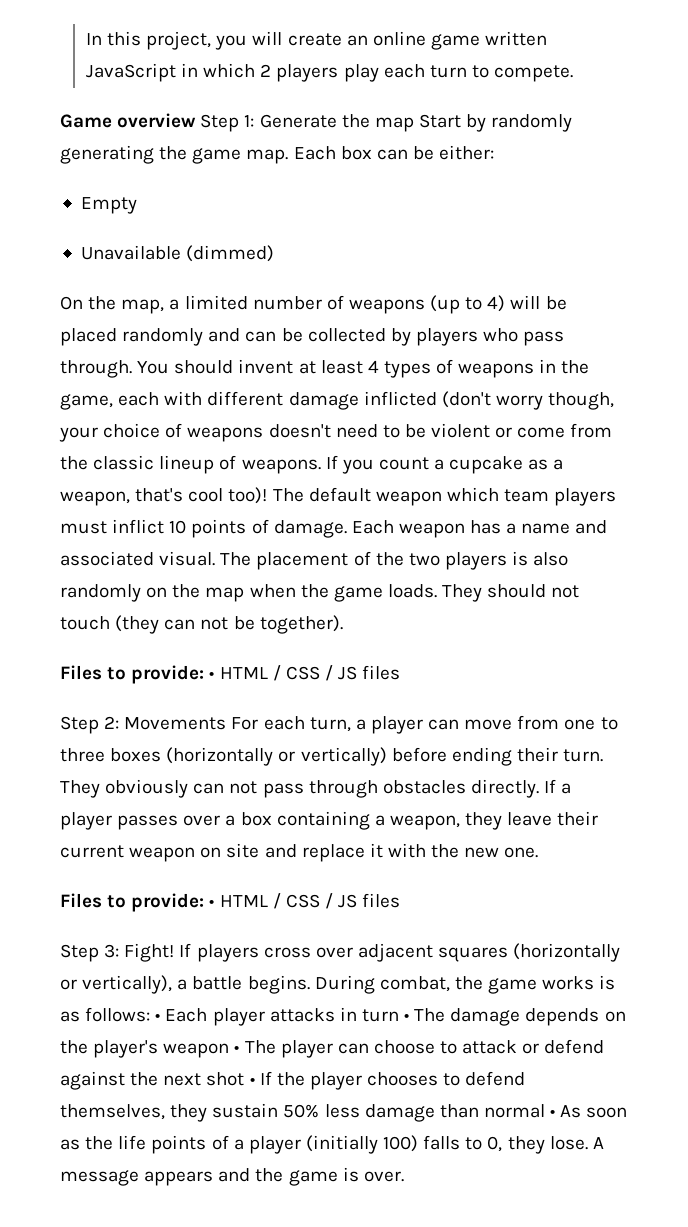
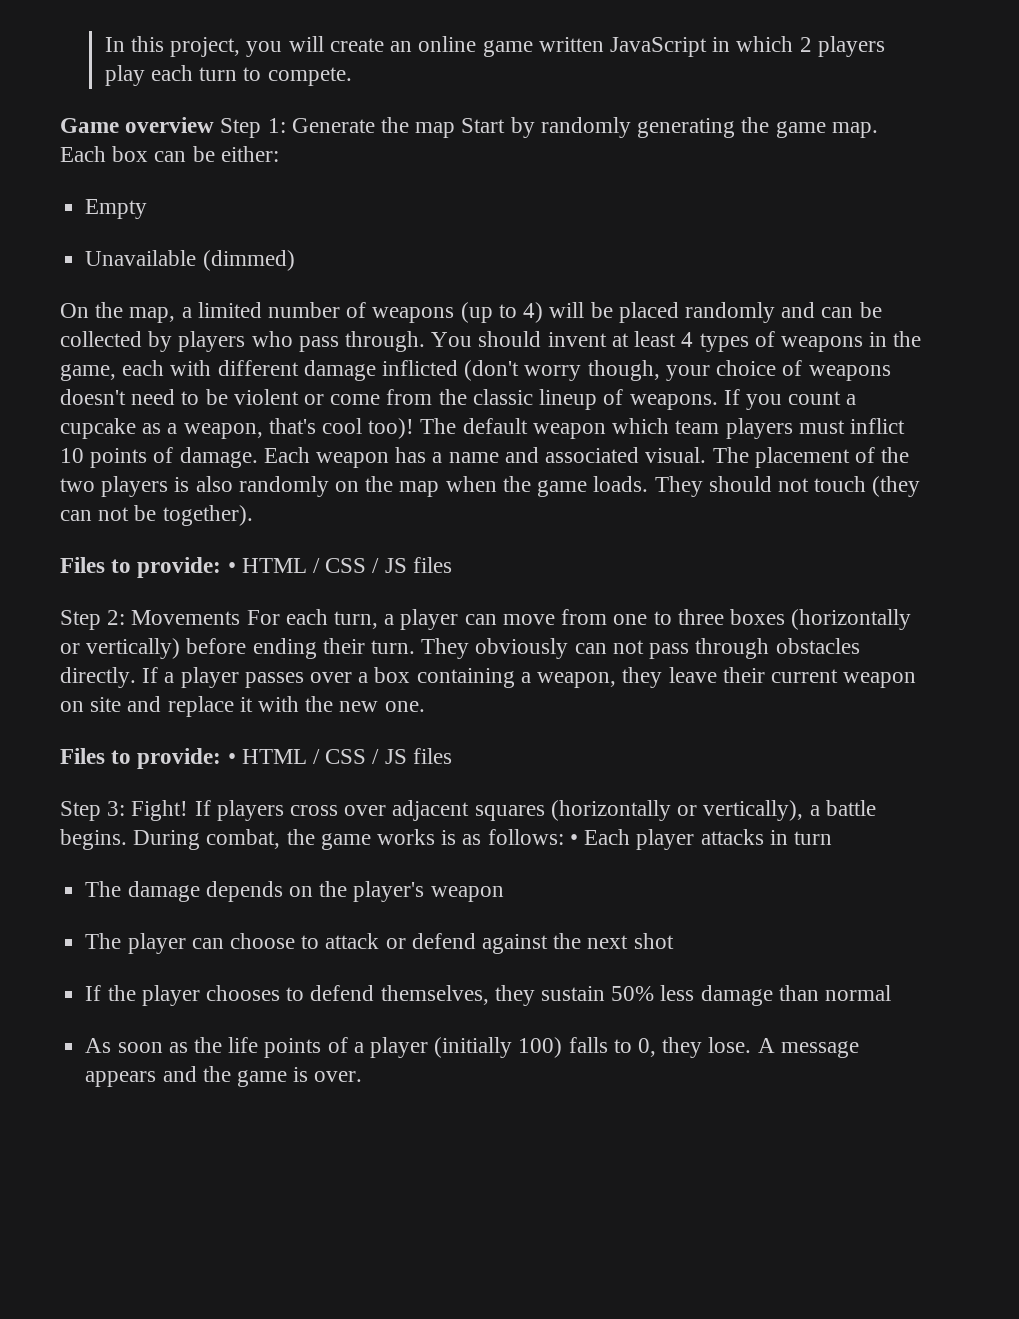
- • Each player attacks in turn • The damage depends on the player's weapon • The player can choose to attack or defend against the next shot • If the player chooses to defend themselves, they sustain 50% less damage than normal • As soon as the life points of a player (initially 100) falls to 0, they lose.
+ • Each player attacks in turn
+ The damage depends on the player's weapon
+ The player can choose to attack or defend against the next shot
+ If the player chooses to defend themselves, they sustain 50% less damage than normal
+ As soon as the life points of a player (initially 100) falls to 0, they lose.

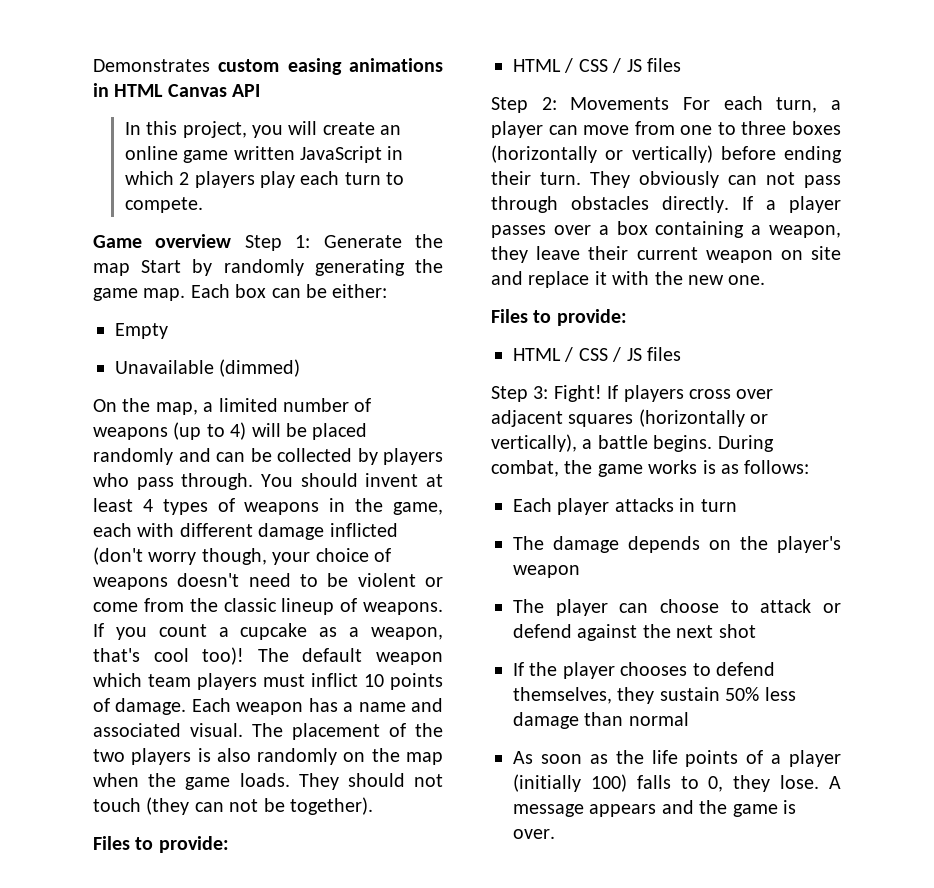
+ Demonstrates custom easing animations in HTML Canvas API
  They should not touch (they can not be together).
- Files to provide: • HTML / CSS / JS files
+ Files to provide:
+ HTML / CSS / JS files
  If a player passes over a box containing a weapon, they leave their current weapon on site and replace it with the new one.
- Files to provide: • HTML / CSS / JS files
+ Files to provide:
+ HTML / CSS / JS files
- During combat, the game works is as follows: • Each player attacks in turn
+ During combat, the game works is as follows:
+ Each player attacks in turn

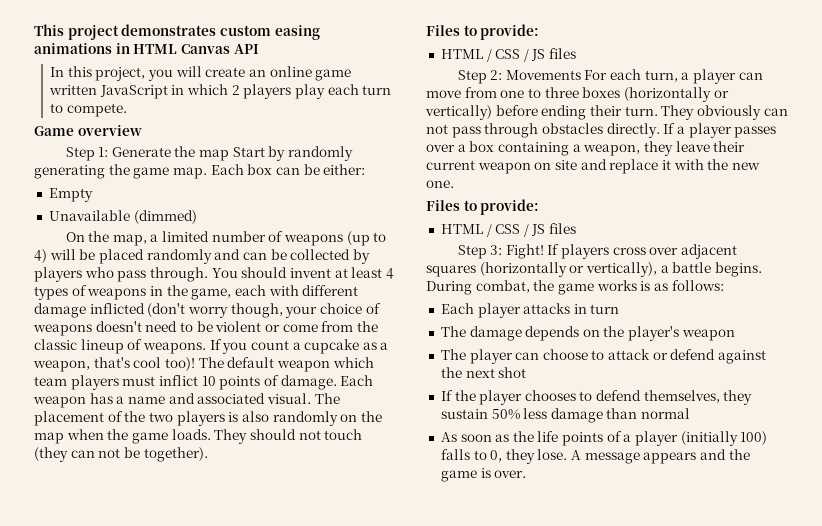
- Demonstrates custom easing animations in HTML Canvas API
+ This project demonstrates custom easing animations in HTML Canvas API
- Game overview Step 1: Generate the map Start by randomly generating the game map.
+ Game overview
+ Step 1: Generate the map Start by randomly generating the game map.

